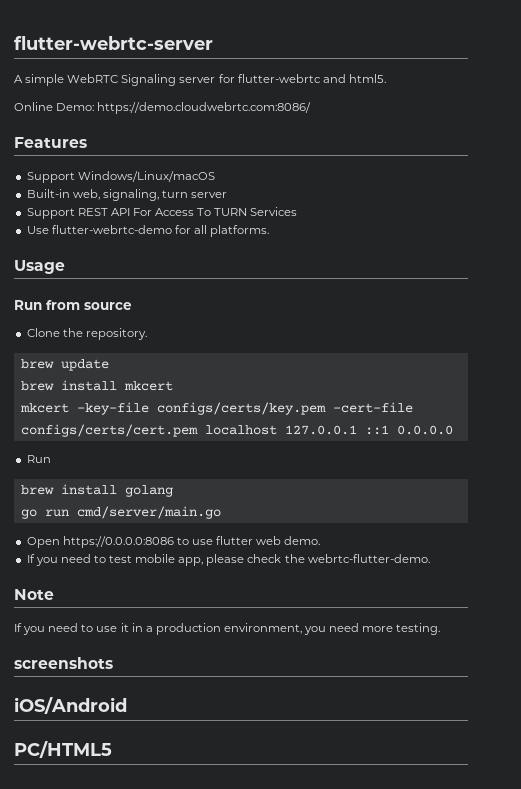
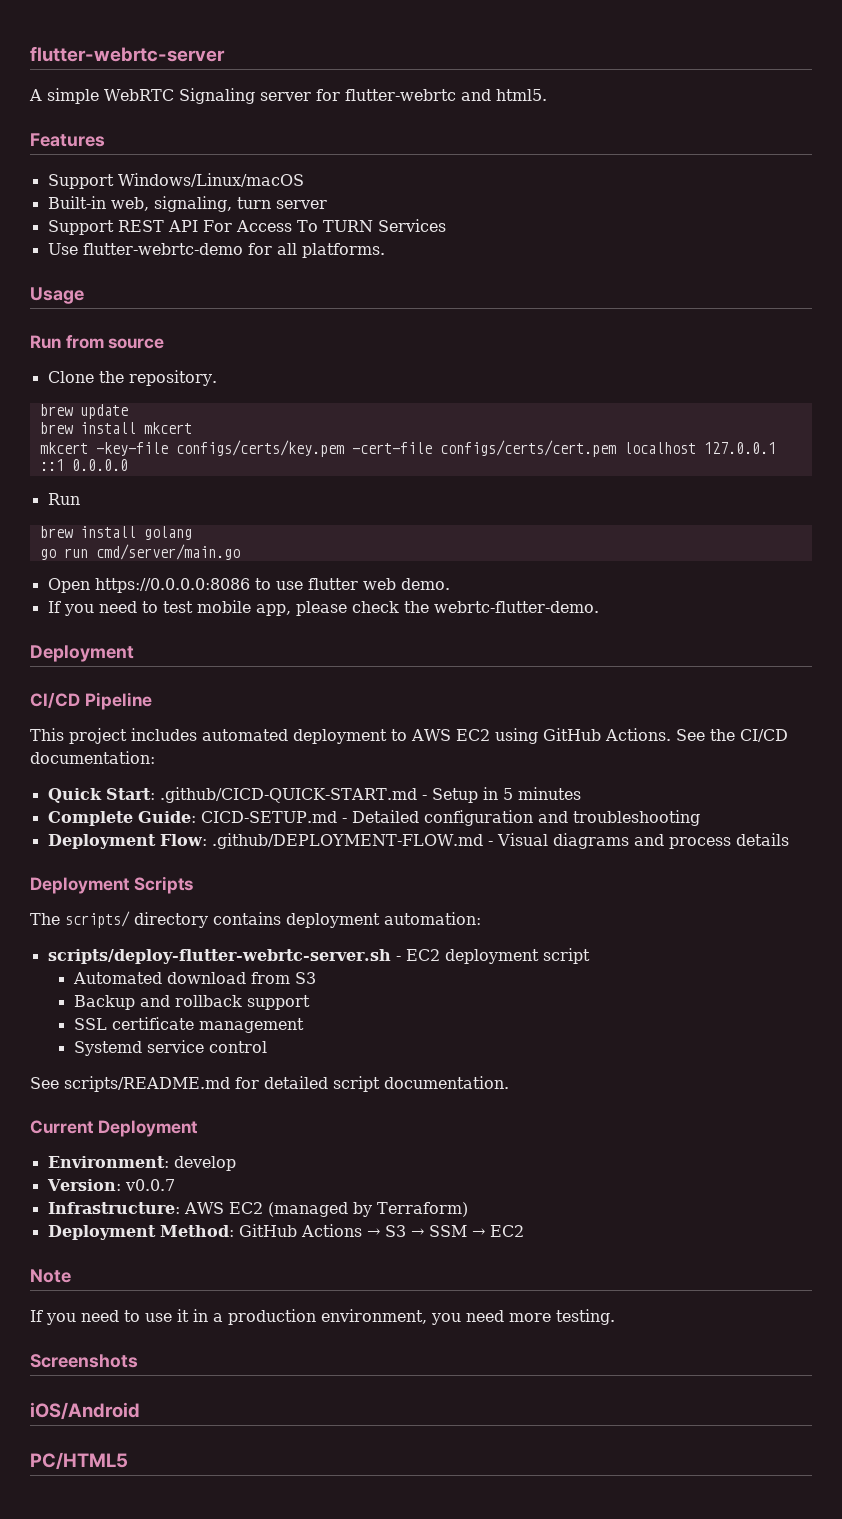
- Online Demo: https://demo.cloudwebrtc.com:8086/
  If you need to test mobile app, please check the webrtc-flutter-demo.
+ Deployment
+ CI/CD Pipeline
+ This project includes automated deployment to AWS EC2 using GitHub Actions. See the CI/CD documentation:
+ Quick Start: .github/CICD-QUICK-START.md - Setup in 5 minutes
+ Complete Guide: CICD-SETUP.md - Detailed configuration and troubleshooting
+ Deployment Flow: .github/DEPLOYMENT-FLOW.md - Visual diagrams and process details
+ Deployment Scripts
+ The scripts/ directory contains deployment automation:
+ scripts/deploy-flutter-webrtc-server.sh - EC2 deployment script
+ Automated download from S3
+ Backup and rollback support
+ SSL certificate management
+ Systemd service control
+ See scripts/README.md for detailed script documentation.
+ Current Deployment
+ Environment: develop
+ Version: v0.0.7
+ Infrastructure: AWS EC2 (managed by Terraform)
+ Deployment Method: GitHub Actions → S3 → SSM → EC2
- screenshots
+ Screenshots

